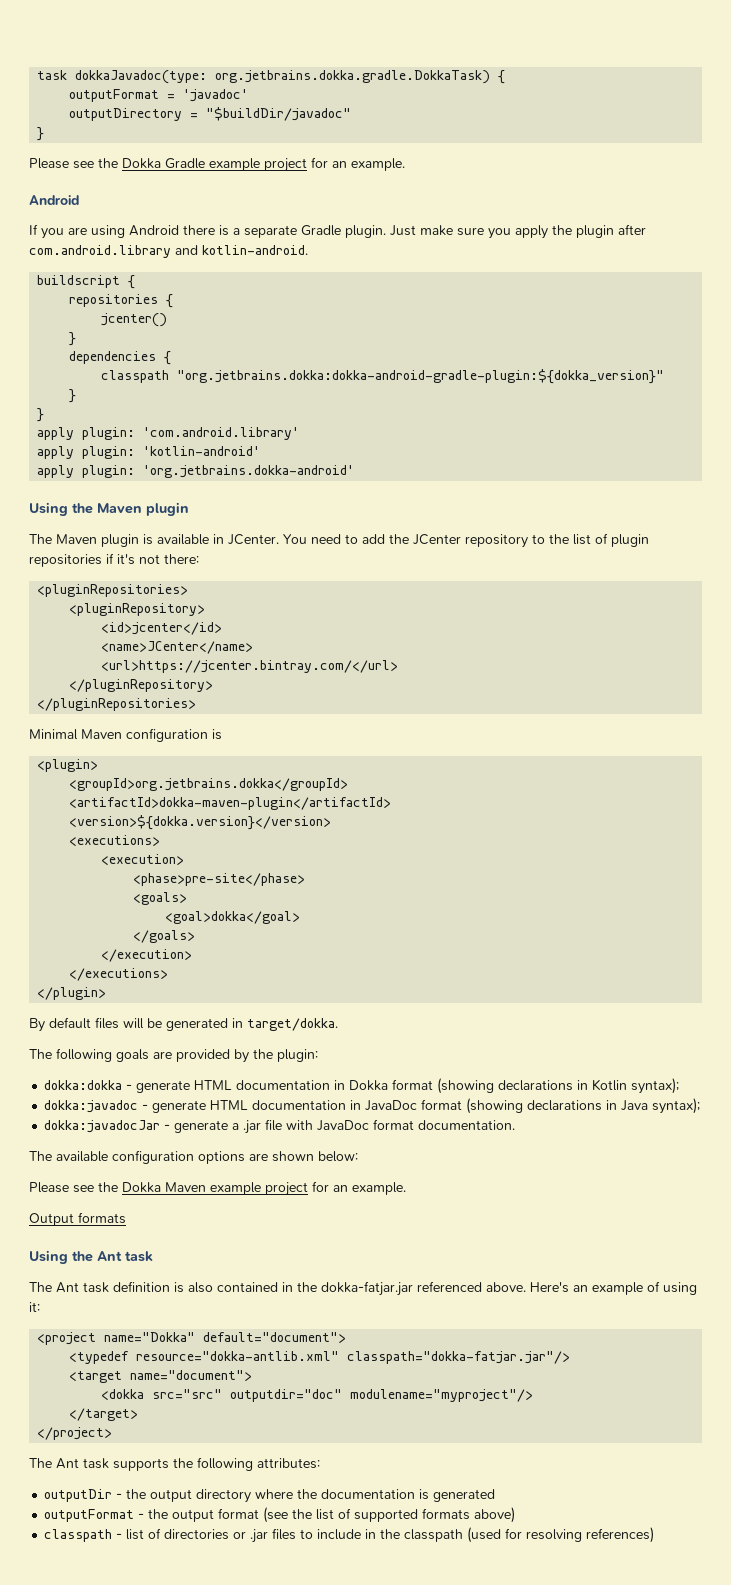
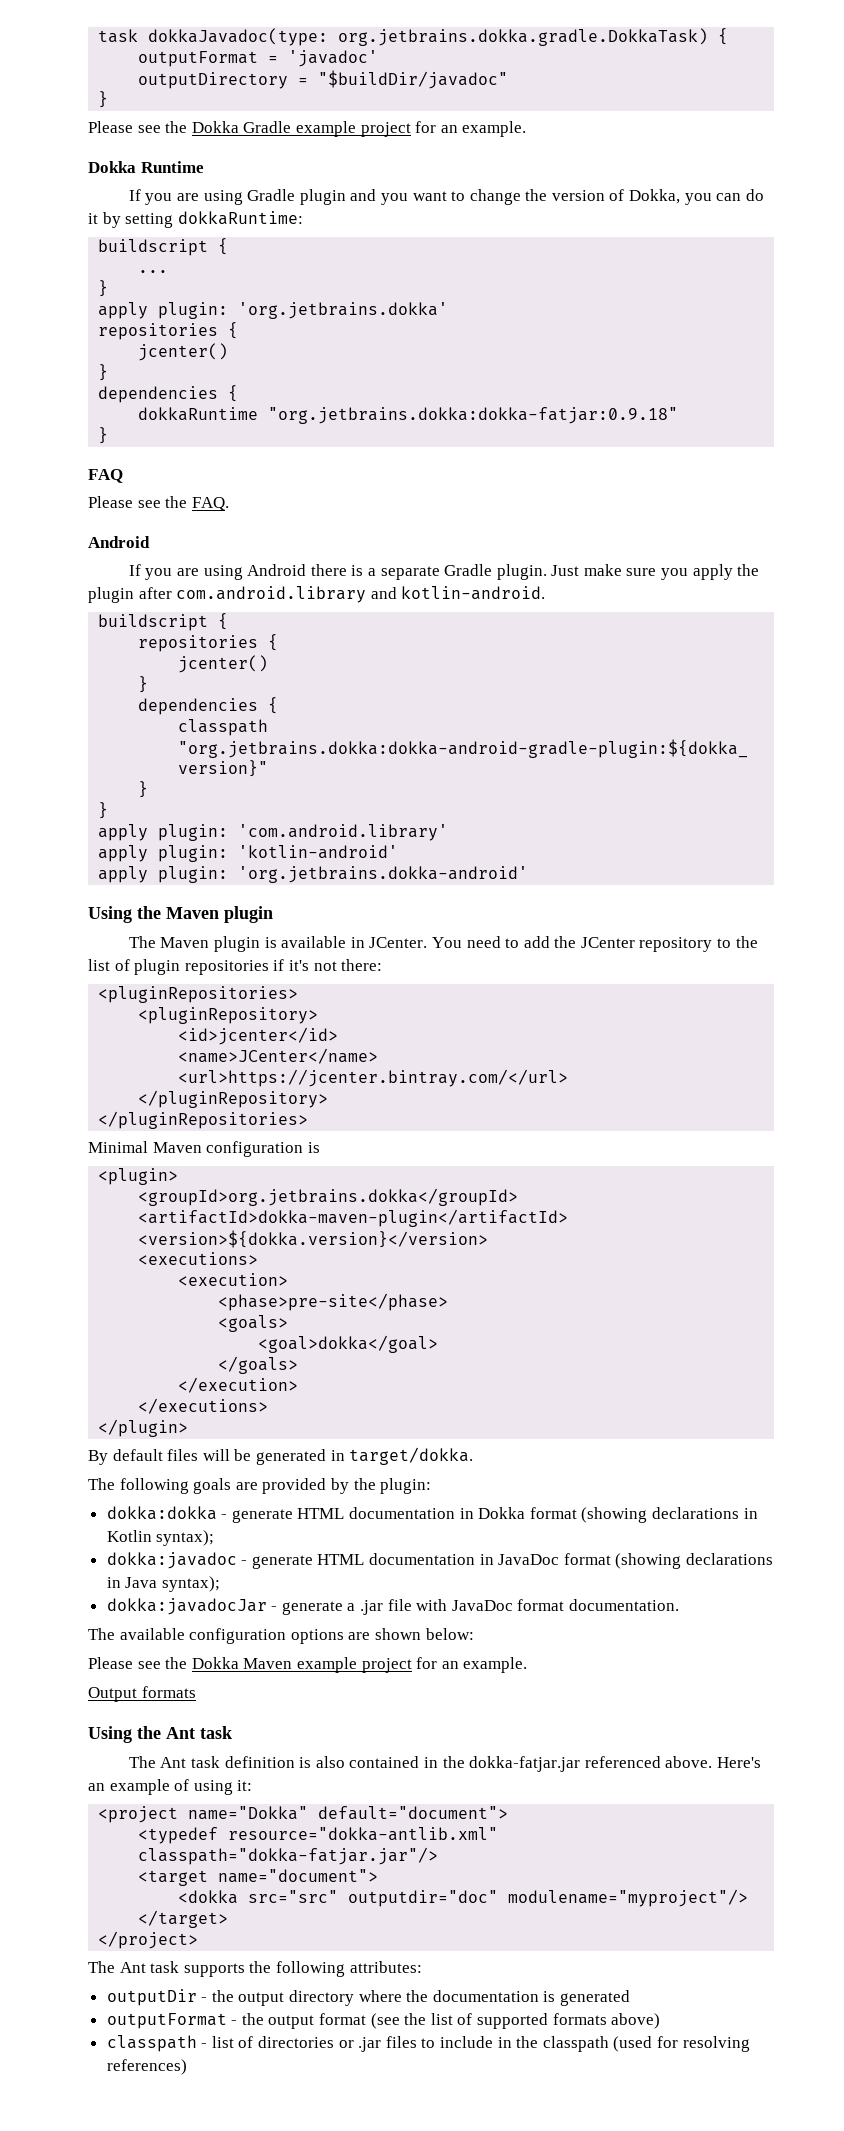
+ Dokka Runtime
+ If you are using Gradle plugin and you want to change the version of Dokka, you can do it by setting dokkaRuntime:
+ buildscript {
+ ...
+ }
+ apply plugin: 'org.jetbrains.dokka'
+ repositories {
+ jcenter()
+ }
+ dependencies {
+ dokkaRuntime "org.jetbrains.dokka:dokka-fatjar:0.9.18"
+ }
+ FAQ
+ Please see the FAQ.

